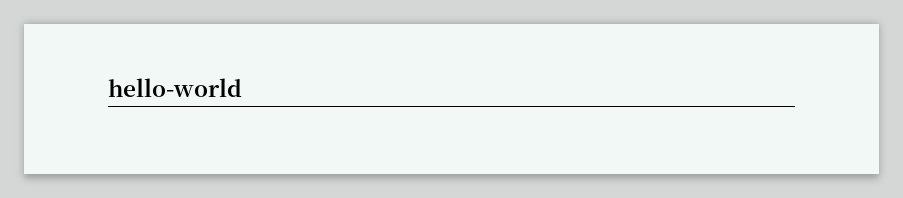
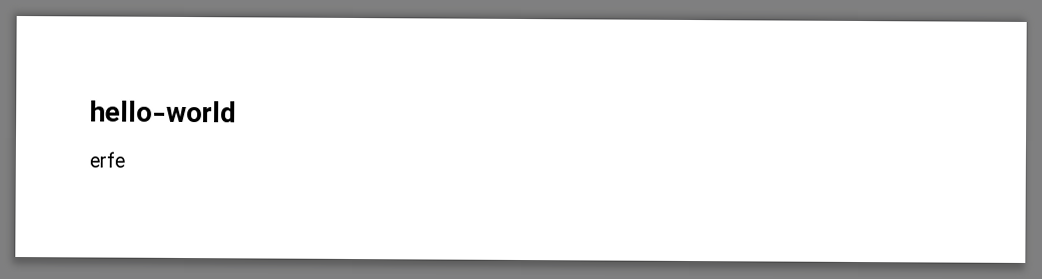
+ erfe

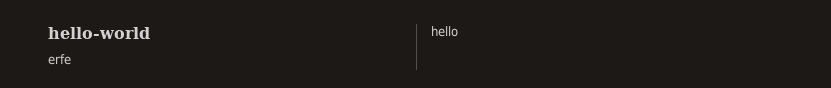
+ hello

